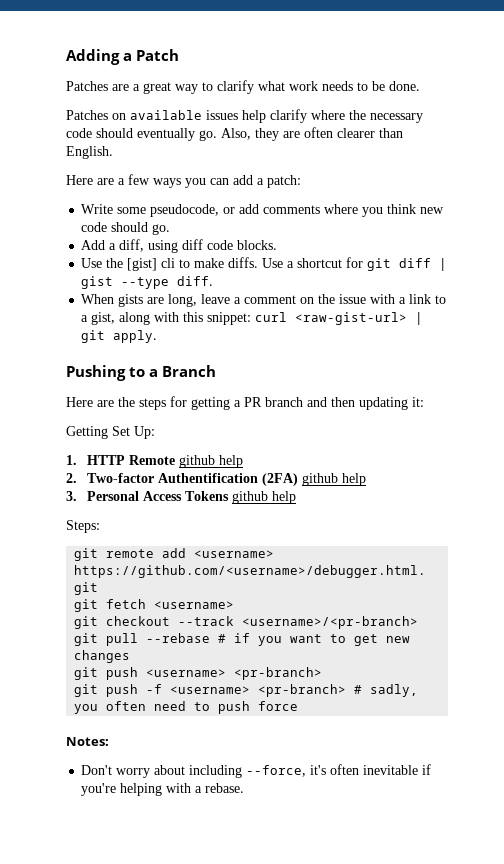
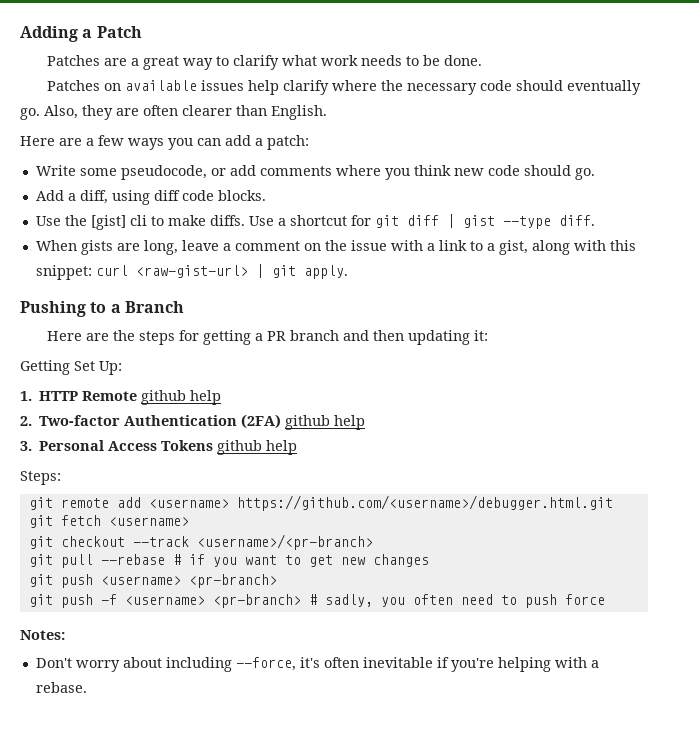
- 2. Two-factor Authentification (2FA) github help
+ 2. Two-factor Authentication (2FA) github help

